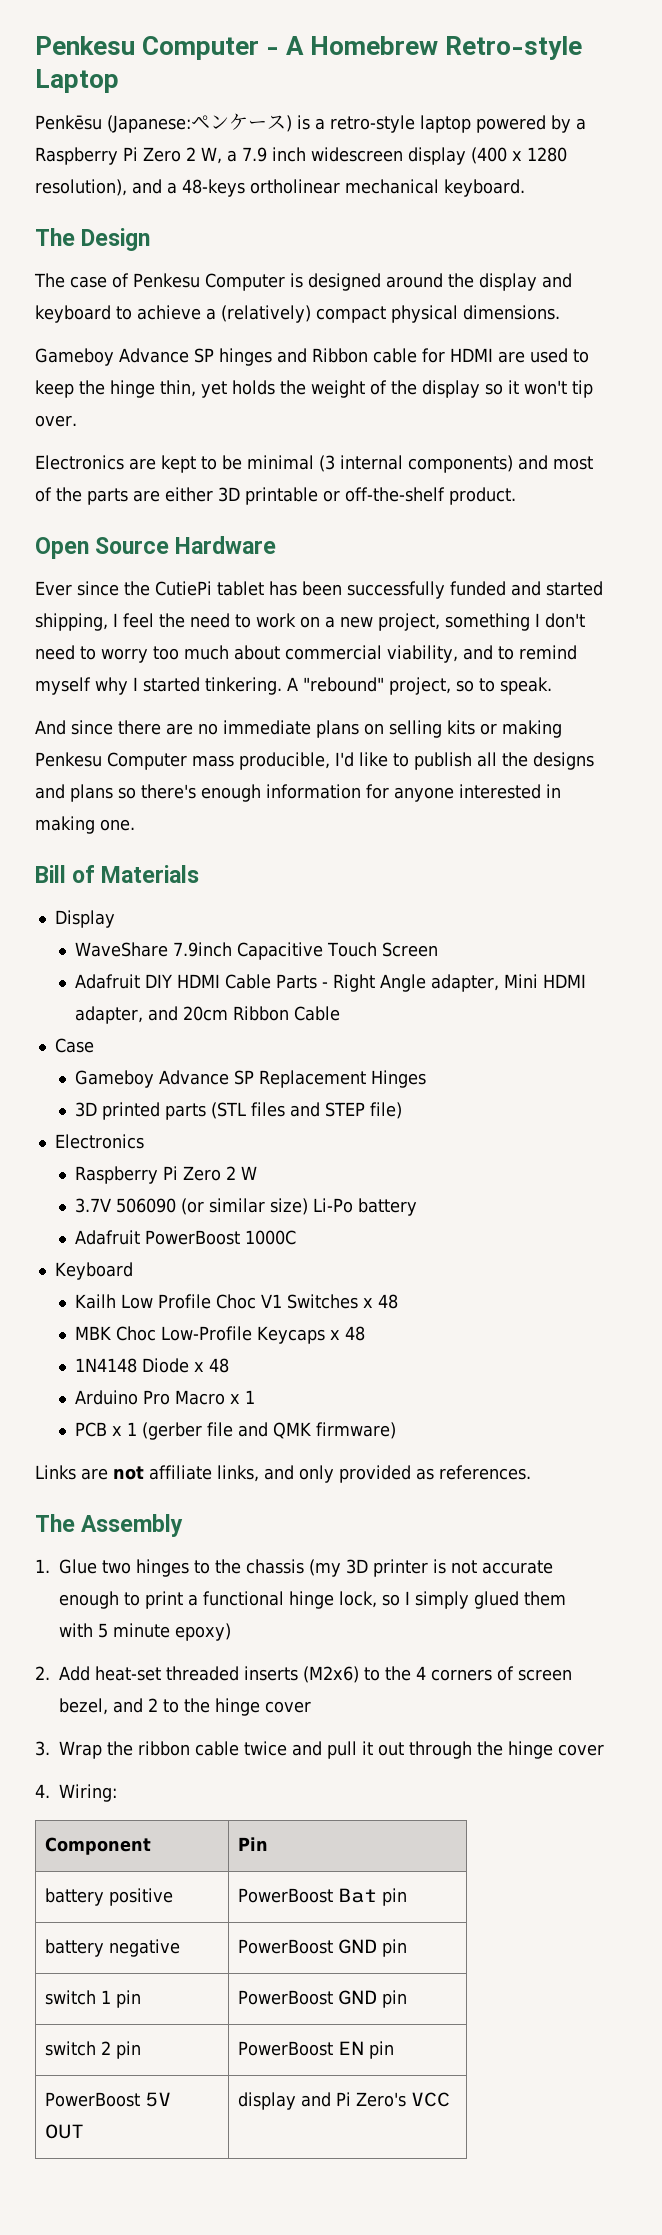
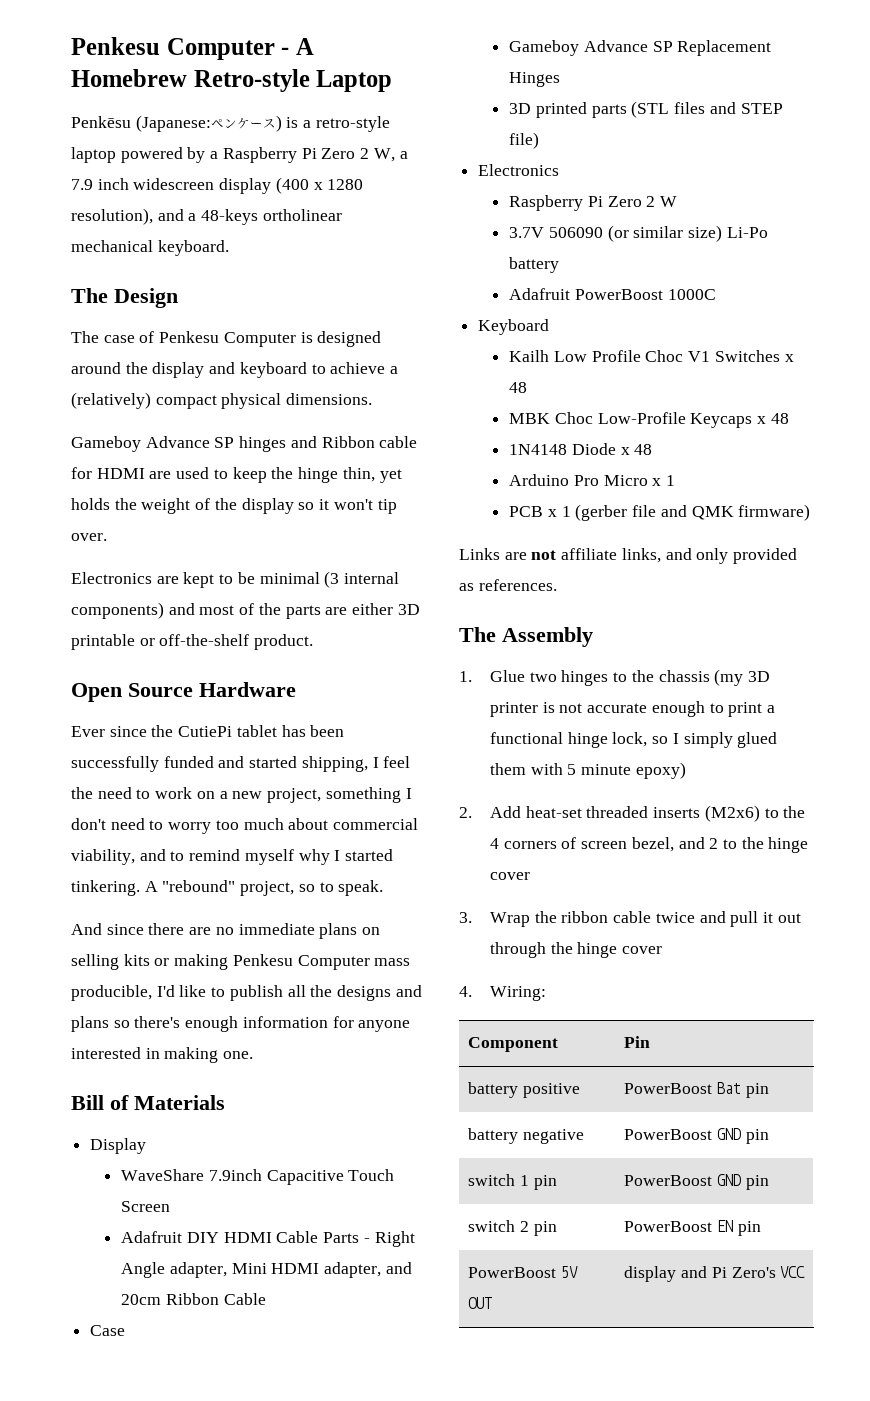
- Arduino Pro Macro x 1
+ Arduino Pro Micro x 1

